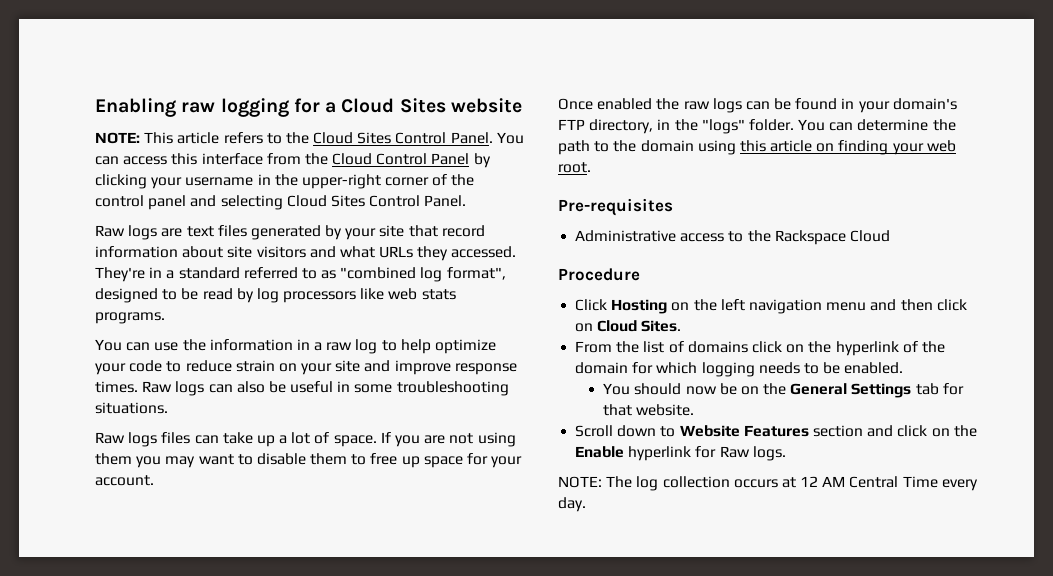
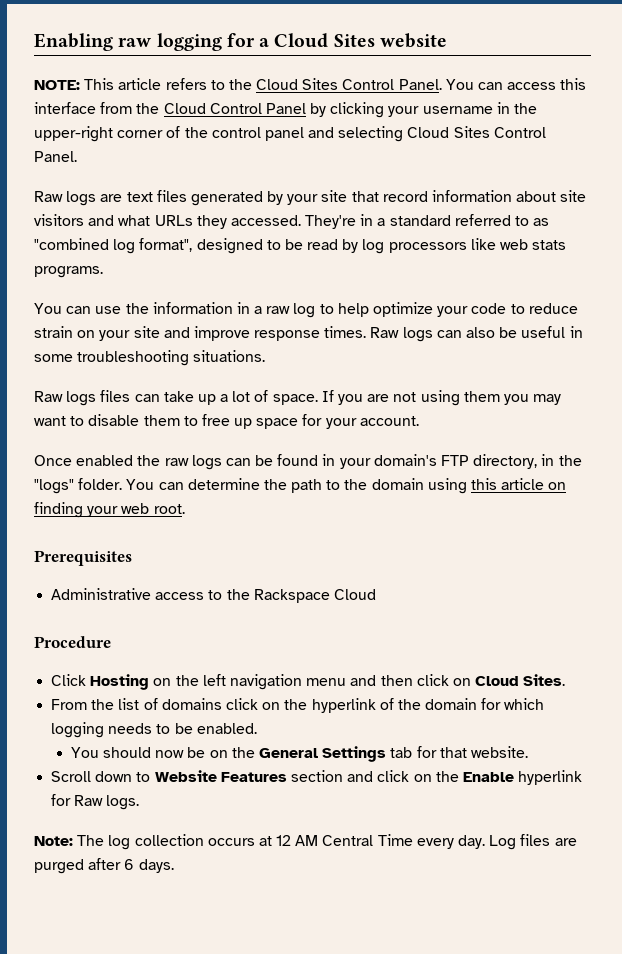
- Pre-requisites
+ Prerequisites
- NOTE: The log collection occurs at 12 AM Central Time every day.
+ Note: The log collection occurs at 12 AM Central Time every day.
+ Log files are purged after 6 days.

